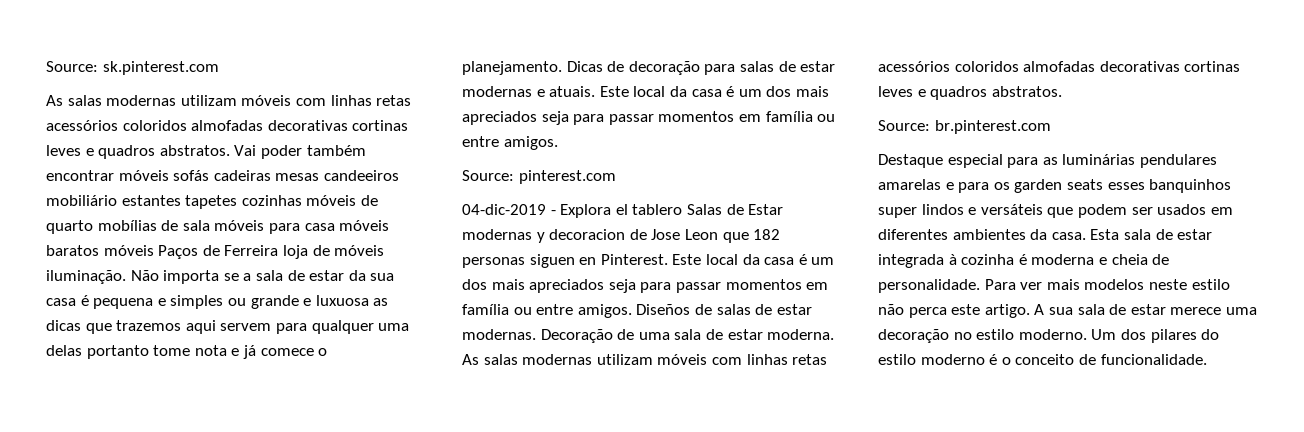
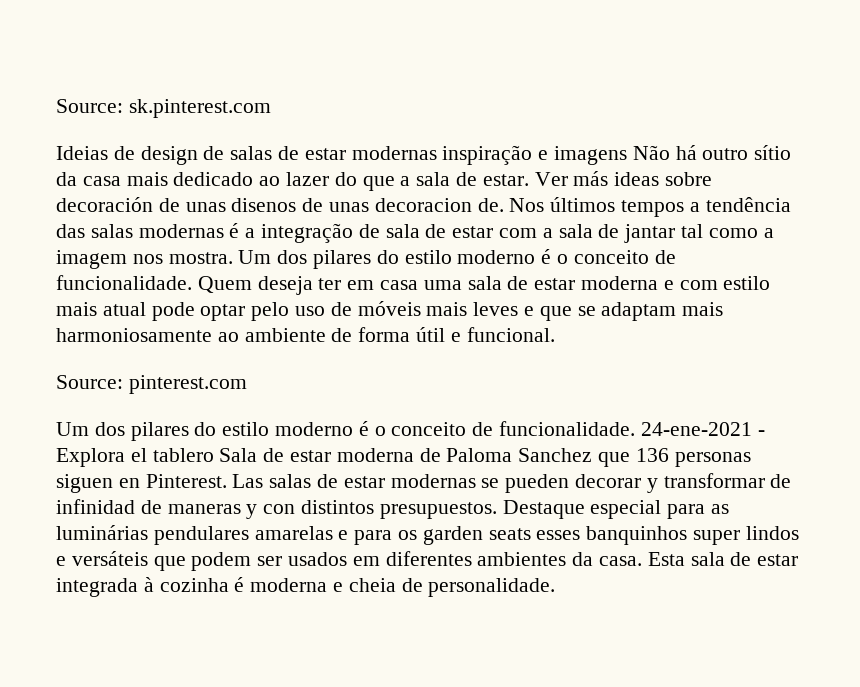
- As salas modernas utilizam móveis com linhas retas acessórios coloridos almofadas decorativas cortinas leves e quadros abstratos. Vai poder também encontrar móveis sofás cadeiras mesas candeeiros mobiliário estantes tapetes cozinhas móveis de quarto mobílias de sala móveis para casa móveis baratos móveis Paços de Ferreira loja de móveis iluminação. Não importa se a sala de estar da sua casa é pequena e simples ou grande e luxuosa as dicas que trazemos aqui servem para qualquer uma delas portanto tome nota e já comece o planejamento. Dicas de decoração para salas de estar modernas e atuais. Este local da casa é um dos mais apreciados seja para passar momentos em família ou entre amigos.
+ Ideias de design de salas de estar modernas inspiração e imagens Não há outro sítio da casa mais dedicado ao lazer do que a sala de estar. Ver más ideas sobre decoración de unas disenos de unas decoracion de. Nos últimos tempos a tendência das salas modernas é a integração de sala de estar com a sala de jantar tal como a imagem nos mostra. Um dos pilares do estilo moderno é o conceito de funcionalidade. Quem deseja ter em casa uma sala de estar moderna e com estilo mais atual pode optar pelo uso de móveis mais leves e que se adaptam mais harmoniosamente ao ambiente de forma útil e funcional.
  Source: pinterest.com
- 04-dic-2019 - Explora el tablero Salas de Estar modernas y decoracion de Jose Leon que 182 personas siguen en Pinterest. Este local da casa é um dos mais apreciados seja para passar momentos em família ou entre amigos. Diseños de salas de estar modernas. Decoração de uma sala de estar moderna. As salas modernas utilizam móveis com linhas retas acessórios coloridos almofadas decorativas cortinas leves e quadros abstratos.
- Source: br.pinterest.com
- Destaque especial para as luminárias pendulares amarelas e para os garden seats esses banquinhos super lindos e versáteis que podem ser usados em diferentes ambientes da casa.
+ Um dos pilares do estilo moderno é o conceito de funcionalidade. 24-ene-2021 - Explora el tablero Sala de estar moderna de Paloma Sanchez que 136 personas siguen en Pinterest. Las salas de estar modernas se pueden decorar y transformar de infinidad de maneras y con distintos presupuestos. Destaque especial para as luminárias pendulares amarelas e para os garden seats esses banquinhos super lindos e versáteis que podem ser usados em diferentes ambientes da casa.
- Para ver mais modelos neste estilo não perca este artigo. A sua sala de estar merece uma decoração no estilo moderno. Um dos pilares do estilo moderno é o conceito de funcionalidade.

